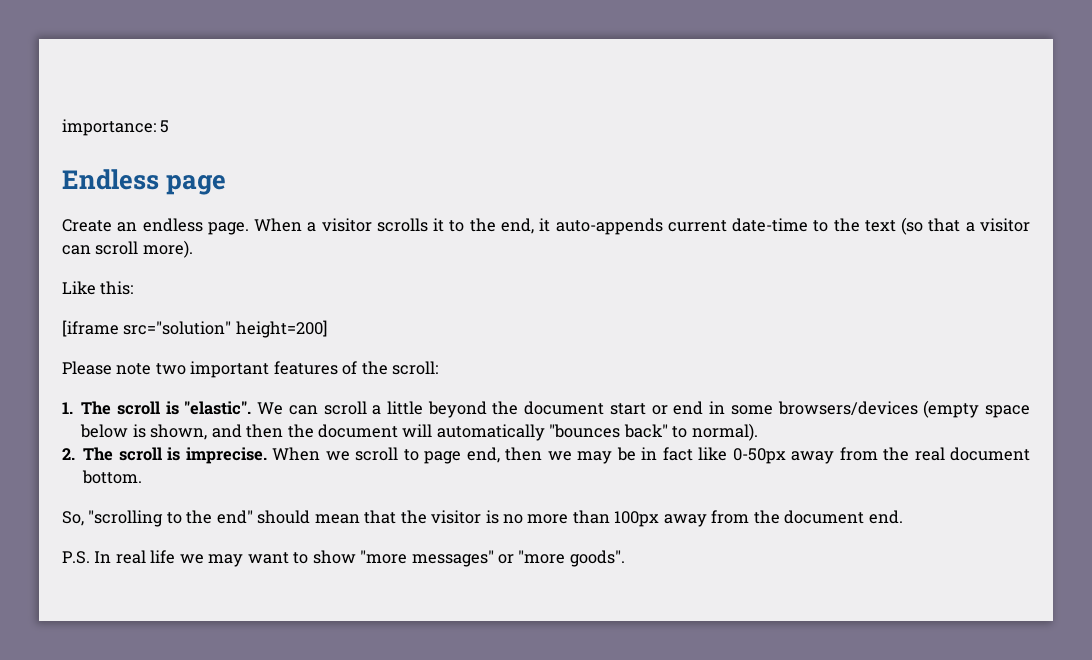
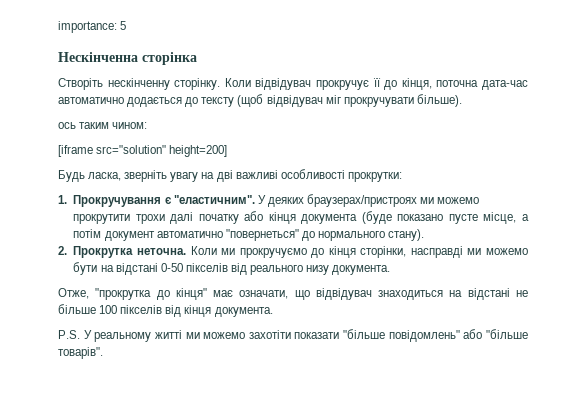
- Endless page
- Create an endless page. When a visitor scrolls it to the end, it auto-appends current date-time to the text (so that a visitor can scroll more).
- Like this:
+ Нескінченна сторінка
+ Створіть нескінченну сторінку. Коли відвідувач прокручує її до кінця, поточна дата-час автоматично додається до тексту (щоб відвідувач міг прокручувати більше).
+ ось таким чином:
  [iframe src="solution" height=200]
- Please note two important features of the scroll:
- 1. The scroll is "elastic". We can scroll a little beyond the document start or end in some browsers/devices (empty space below is shown, and then the document will automatically "bounces back" to normal).
- 2. The scroll is imprecise. When we scroll to page end, then we may be in fact like 0-50px away from the real document bottom.
- So, "scrolling to the end" should mean that the visitor is no more than 100px away from the document end.
- P.S. In real life we may want to show "more messages" or "more goods".
+ Будь ласка, зверніть увагу на дві важливі особливості прокрутки:
+ 1. Прокручування є "еластичним". У деяких браузерах/пристроях ми можемо прокрутити трохи далі початку або кінця документа (буде показано пусте місце, а потім документ автоматично "повернеться" до нормального стану).
+ 2. Прокрутка неточна. Коли ми прокручуємо до кінця сторінки, насправді ми можемо бути на відстані 0-50 пікселів від реального низу документа.
+ Отже, "прокрутка до кінця" має означати, що відвідувач знаходиться на відстані не більше 100 пікселів від кінця документа.
+ P.S. У реальному житті ми можемо захотіти показати "більше повідомлень" або "більше товарів".

